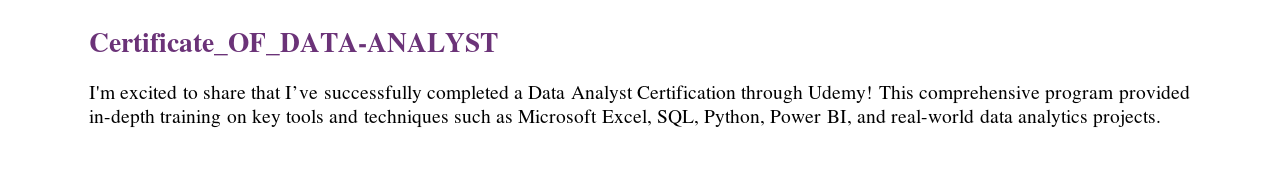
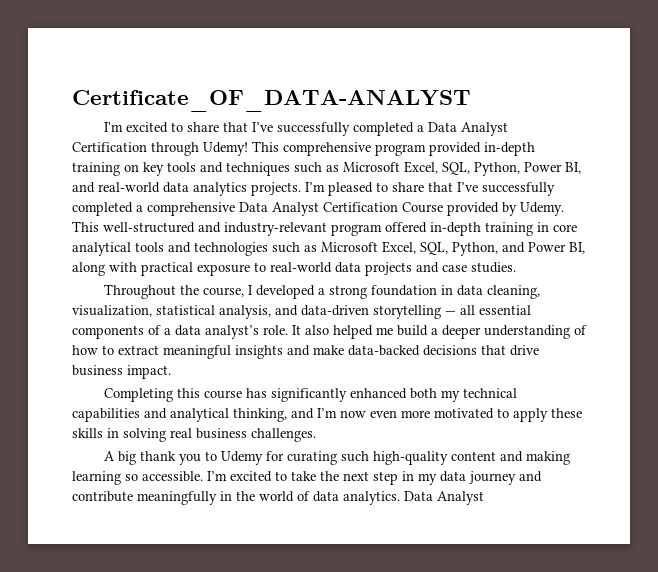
+ I’m pleased to share that I’ve successfully completed a comprehensive Data Analyst Certification Course provided by Udemy. This well-structured and industry-relevant program offered in-depth training in core analytical tools and technologies such as Microsoft Excel, SQL, Python, and Power BI, along with practical exposure to real-world data projects and case studies.
+ Throughout the course, I developed a strong foundation in data cleaning, visualization, statistical analysis, and data-driven storytelling — all essential components of a data analyst’s role. It also helped me build a deeper understanding of how to extract meaningful insights and make data-backed decisions that drive business impact.
+ Completing this course has significantly enhanced both my technical capabilities and analytical thinking, and I’m now even more motivated to apply these skills in solving real business challenges.
+ A big thank you to Udemy for curating such high-quality content and making learning so accessible. I’m excited to take the next step in my data journey and contribute meaningfully in the world of data analytics. Data Analyst

